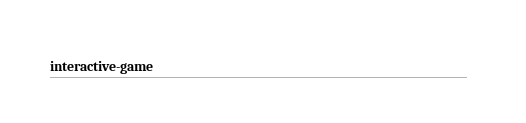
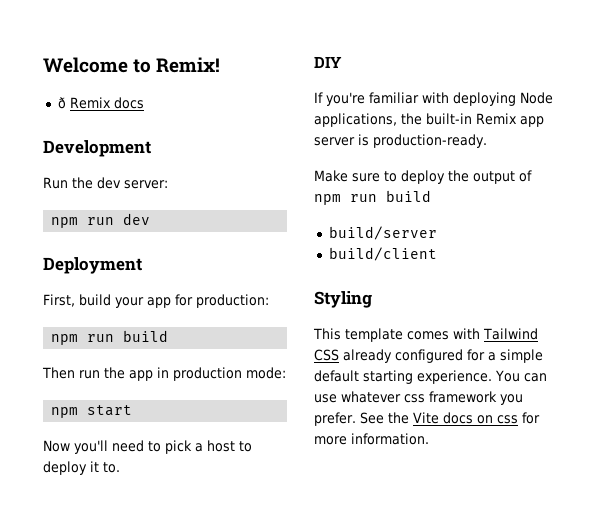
- interactive-game
+ Welcome to Remix!
+ ð Remix docs
+ Development
+ Run the dev server:
+ npm run dev
+ Deployment
+ First, build your app for production:
+ npm run build
+ Then run the app in production mode:
+ npm start
+ Now you'll need to pick a host to deploy it to.
+ DIY
+ If you're familiar with deploying Node applications, the built-in Remix app server is production-ready.
+ Make sure to deploy the output of npm run build
+ build/server
+ build/client
+ Styling
+ This template comes with Tailwind CSS already configured for a simple default starting experience. You can use whatever css framework you prefer. See the Vite docs on css for more information.

